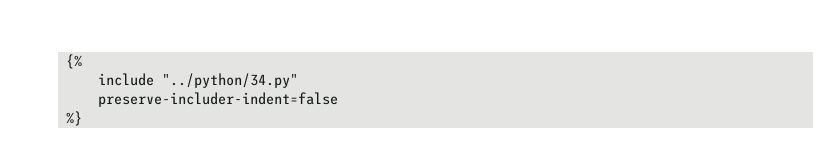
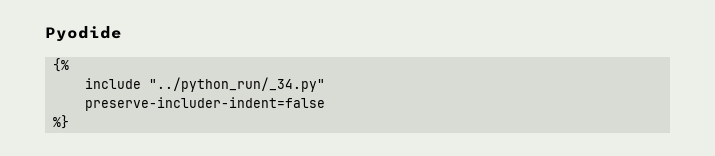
+ Pyodide
- include "../python/34.py"
+ include "../python_run/_34.py"

